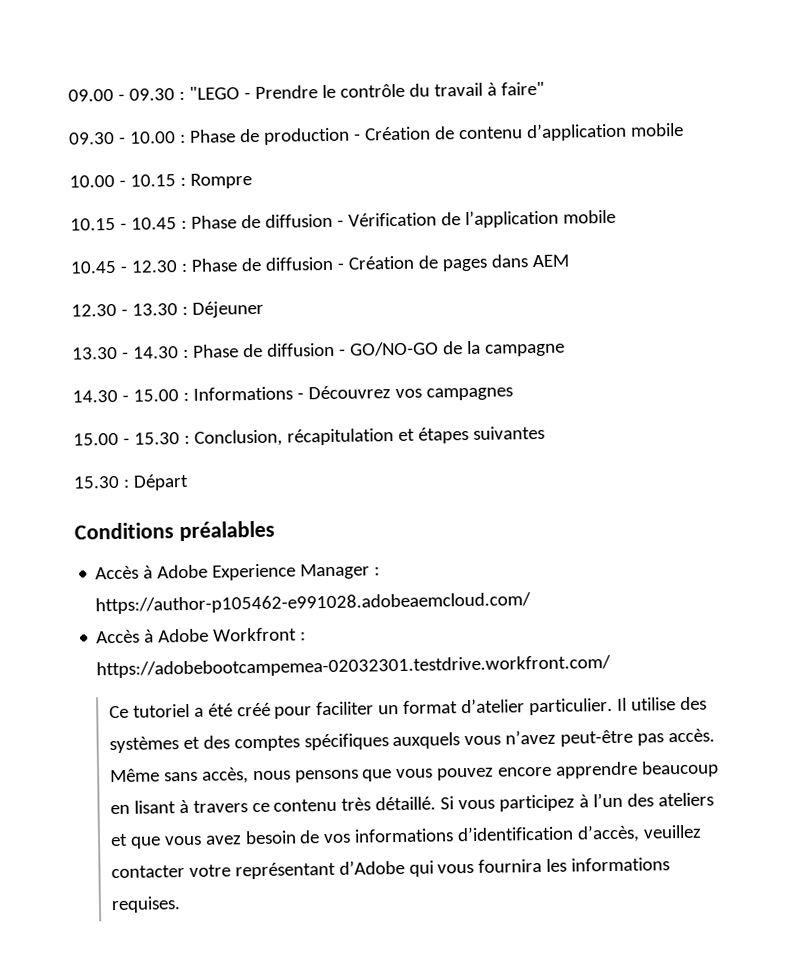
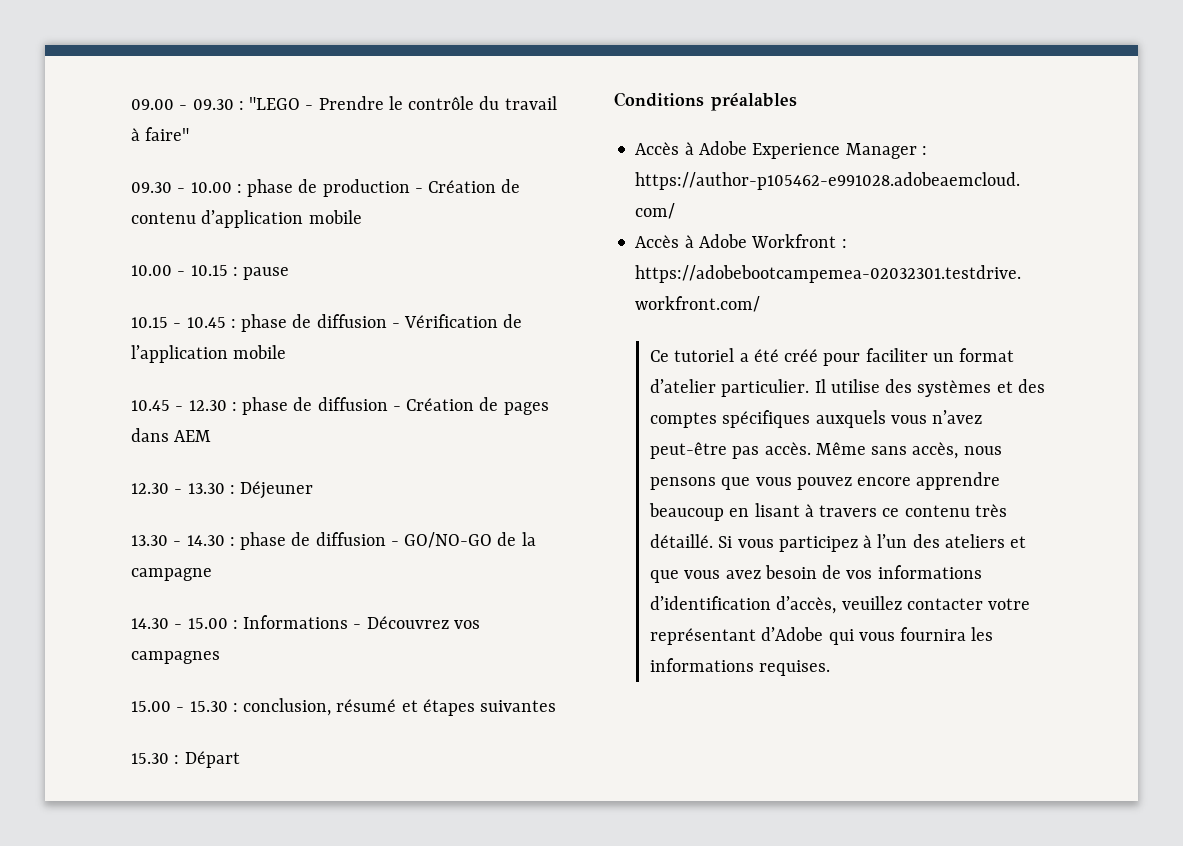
- 09.30 - 10.00 : Phase de production - Création de contenu d’application mobile
+ 09.30 - 10.00 : phase de production - Création de contenu d’application mobile
- 10.00 - 10.15 : Rompre
+ 10.00 - 10.15 : pause
- 10.15 - 10.45 : Phase de diffusion - Vérification de l’application mobile
+ 10.15 - 10.45 : phase de diffusion - Vérification de l’application mobile
- 10.45 - 12.30 : Phase de diffusion - Création de pages dans AEM
+ 10.45 - 12.30 : phase de diffusion - Création de pages dans AEM
- 13.30 - 14.30 : Phase de diffusion - GO/NO-GO de la campagne
+ 13.30 - 14.30 : phase de diffusion - GO/NO-GO de la campagne
- 15.00 - 15.30 : Conclusion, récapitulation et étapes suivantes
+ 15.00 - 15.30 : conclusion, résumé et étapes suivantes

